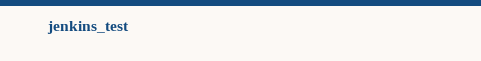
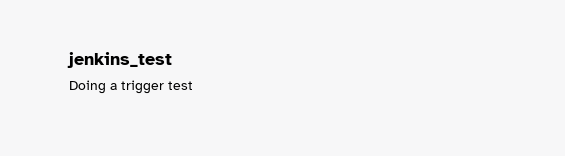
+ Doing a trigger test

